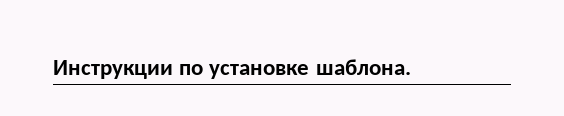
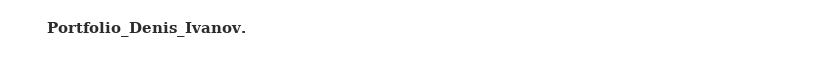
- Инструкции по установке шаблона.
+ Portfolio_Denis_Ivanov.

